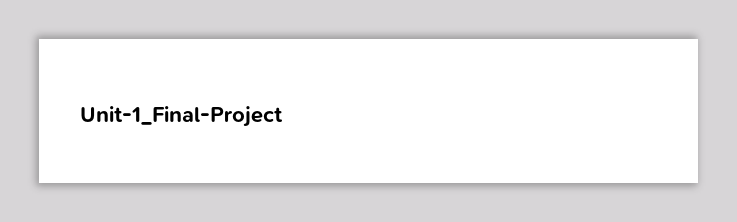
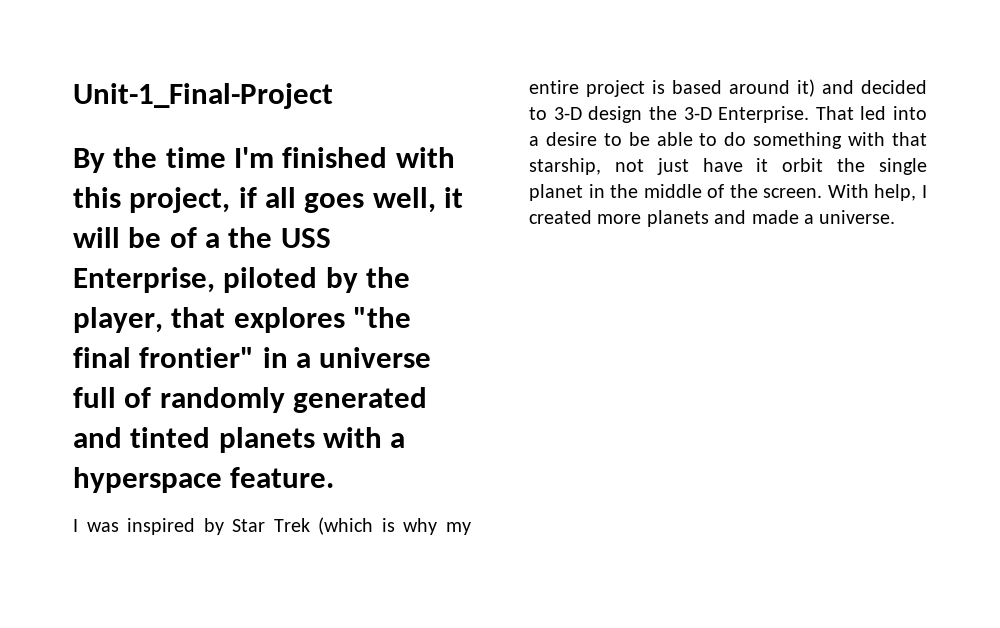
+ By the time I'm finished with this project, if all goes well, it will be of a the USS Enterprise, piloted by the player, that explores "the final frontier" in a universe full of randomly generated and tinted planets with a hyperspace feature.
+ I was inspired by Star Trek (which is why my entire project is based around it) and decided to 3-D design the 3-D Enterprise. That led into a desire to be able to do something with that starship, not just have it orbit the single planet in the middle of the screen. With help, I created more planets and made a universe.

